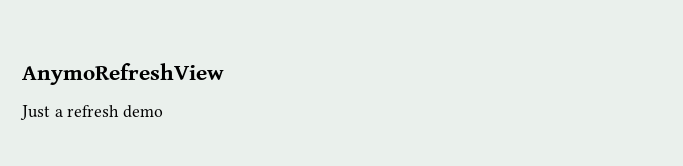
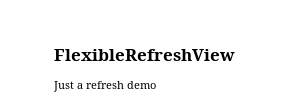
- AnymoRefreshView
+ FlexibleRefreshView

